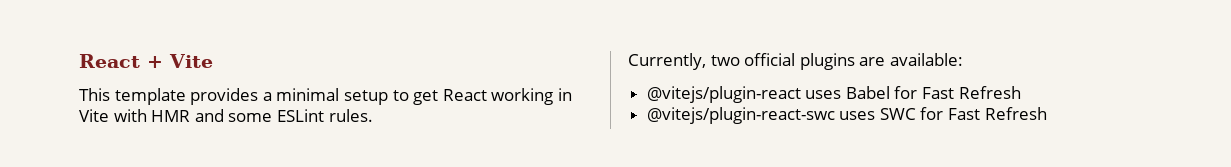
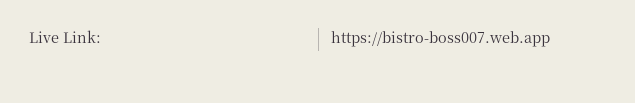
- React + Vite
- This template provides a minimal setup to get React working in Vite with HMR and some ESLint rules.
- Currently, two official plugins are available:
- @vitejs/plugin-react uses Babel for Fast Refresh
- @vitejs/plugin-react-swc uses SWC for Fast Refresh
+ Live Link: https://bistro-boss007.web.app

